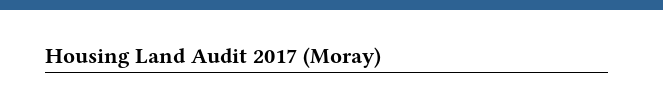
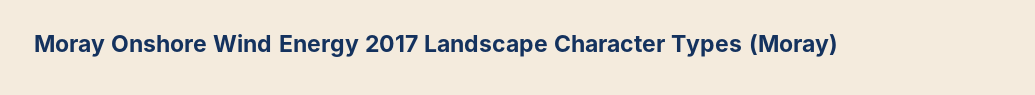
- Housing Land Audit 2017 (Moray)
+ Moray Onshore Wind Energy 2017 Landscape Character Types (Moray)

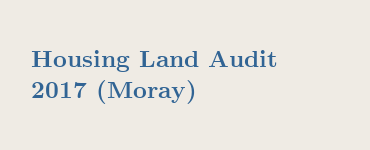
- Moray Onshore Wind Energy 2017 Landscape Character Types (Moray)
+ Housing Land Audit 2017 (Moray)

